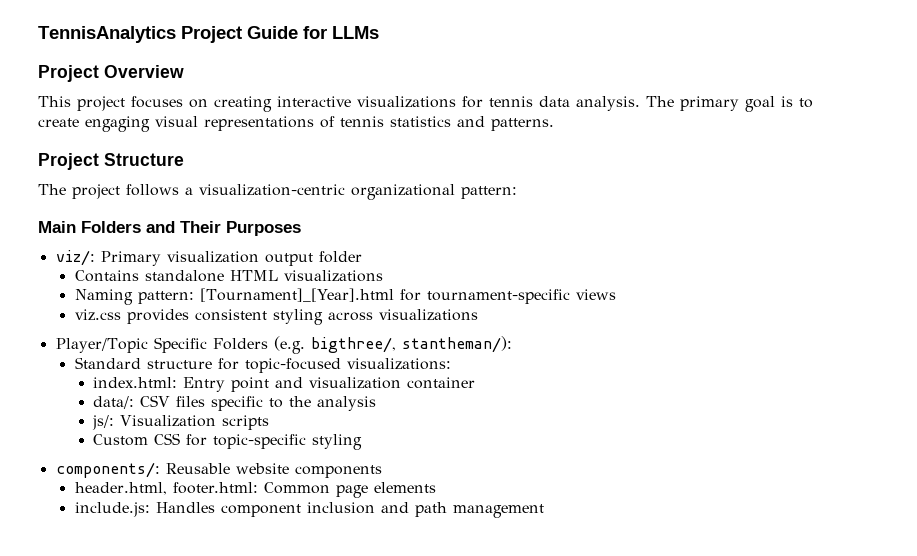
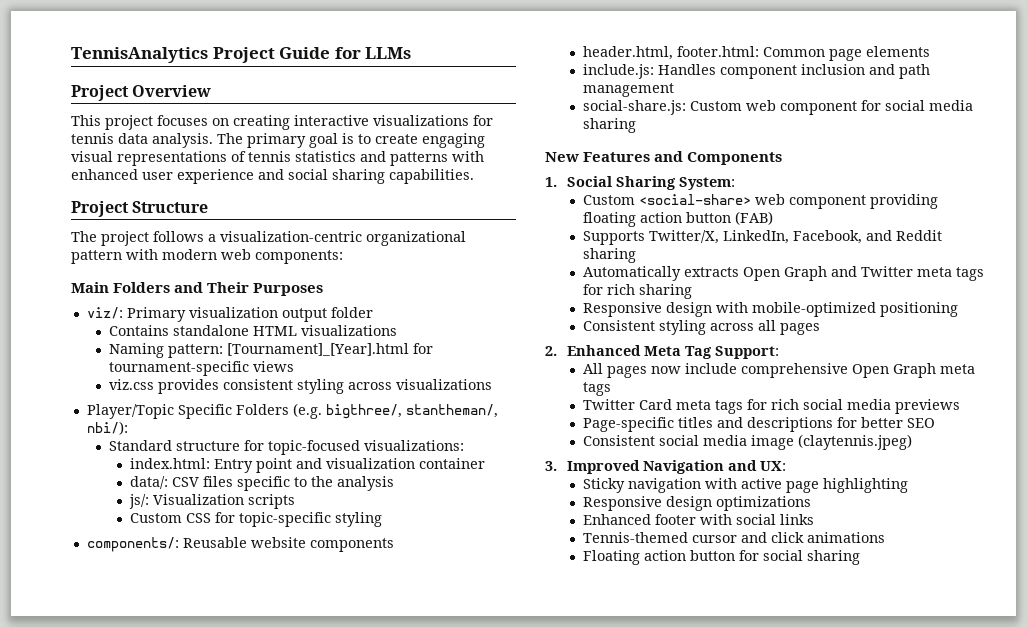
- The primary goal is to create engaging visual representations of tennis statistics and patterns.
+ The primary goal is to create engaging visual representations of tennis statistics and patterns with enhanced user experience and social sharing capabilities.
- The project follows a visualization-centric organizational pattern:
+ The project follows a visualization-centric organizational pattern with modern web components:
- Player/Topic Specific Folders (e.g. bigthree/, stantheman/):
+ Player/Topic Specific Folders (e.g. bigthree/, stantheman/, nbi/):
+ social-share.js: Custom web component for social media sharing
+ New Features and Components
+ 1. Social Sharing System:
+ Custom <social-share> web component providing floating action button (FAB)
+ Supports Twitter/X, LinkedIn, Facebook, and Reddit sharing
+ Automatically extracts Open Graph and Twitter meta tags for rich sharing
+ Responsive design with mobile-optimized positioning
+ Consistent styling across all pages
+ 2. Enhanced Meta Tag Support:
+ All pages now include comprehensive Open Graph meta tags
+ Twitter Card meta tags for rich social media previews
+ Page-specific titles and descriptions for better SEO
+ Consistent social media image (claytennis.jpeg)
+ 3. Improved Navigation and UX:
+ Sticky navigation with active page highlighting
+ Responsive design optimizations
+ Enhanced footer with social links
+ Tennis-themed cursor and click animations
+ Floating action button for social sharing

